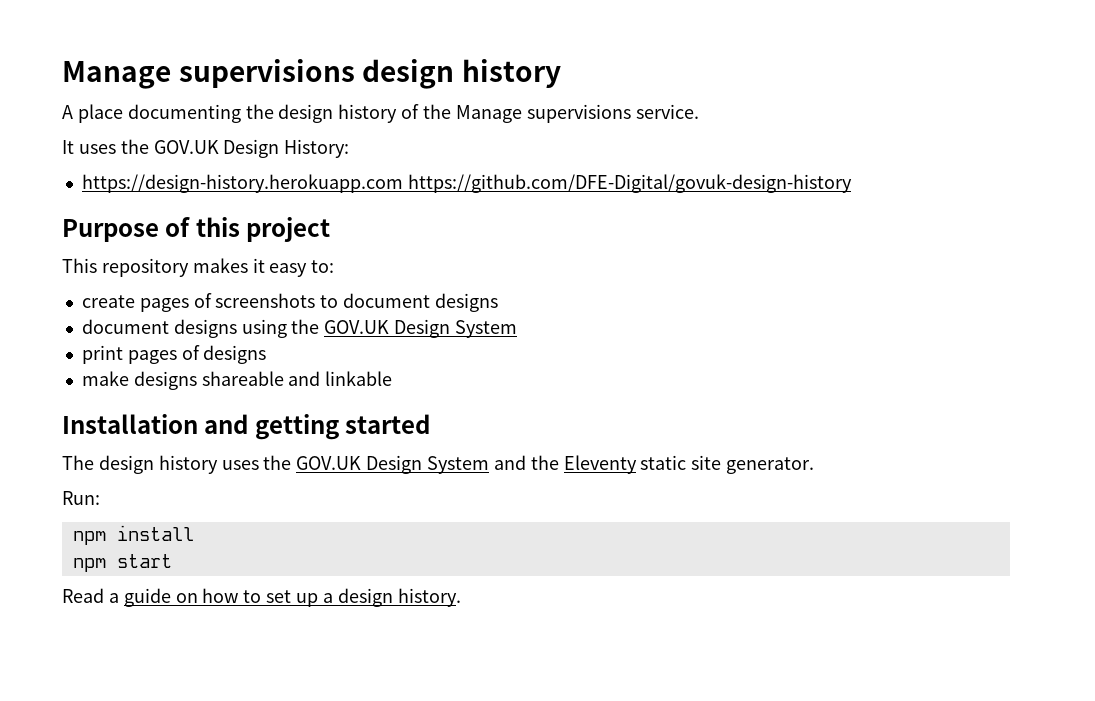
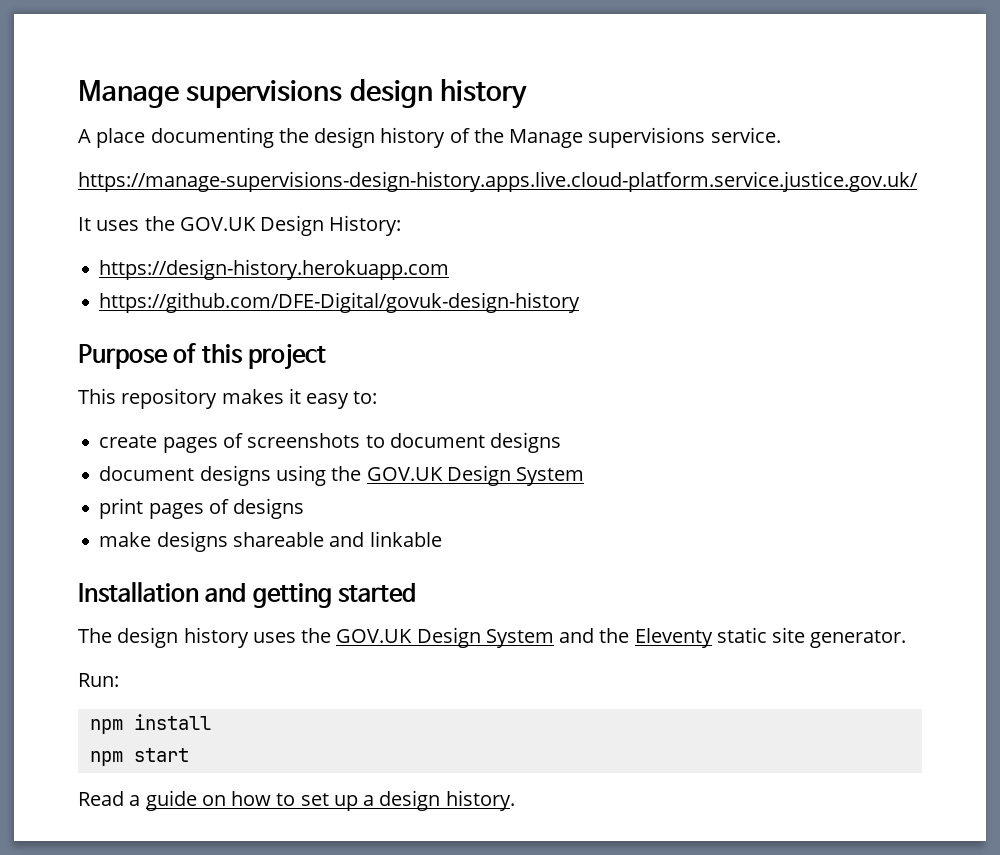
+ https://manage-supervisions-design-history.apps.live.cloud-platform.service.justice.gov.uk/
- https://design-history.herokuapp.com https://github.com/DFE-Digital/govuk-design-history
+ https://design-history.herokuapp.com
+ https://github.com/DFE-Digital/govuk-design-history

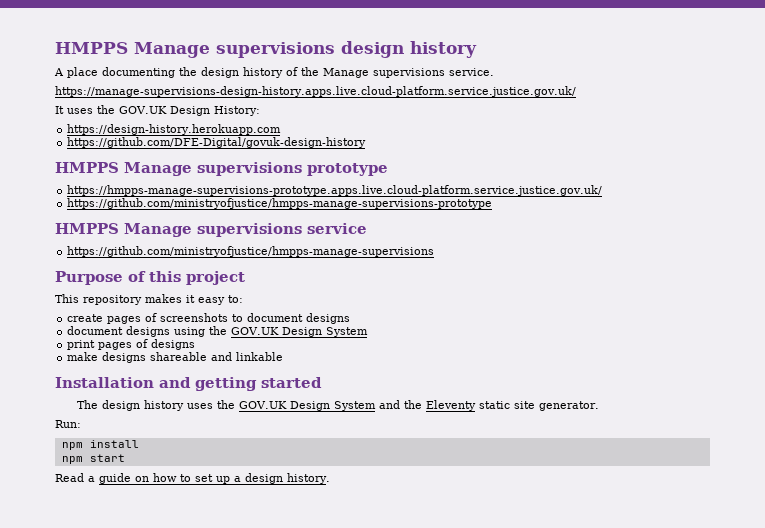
- Manage supervisions design history
+ HMPPS Manage supervisions design history
+ HMPPS Manage supervisions prototype
+ https://hmpps-manage-supervisions-prototype.apps.live.cloud-platform.service.justice.gov.uk/
+ https://github.com/ministryofjustice/hmpps-manage-supervisions-prototype
+ HMPPS Manage supervisions service
+ https://github.com/ministryofjustice/hmpps-manage-supervisions

